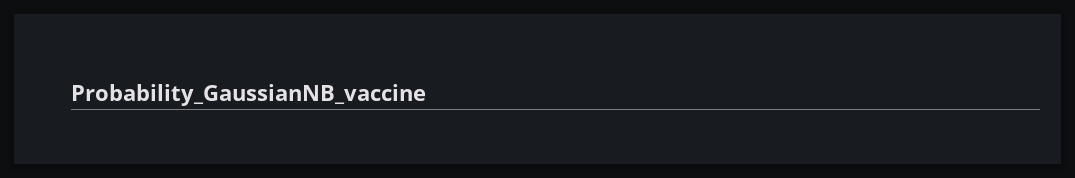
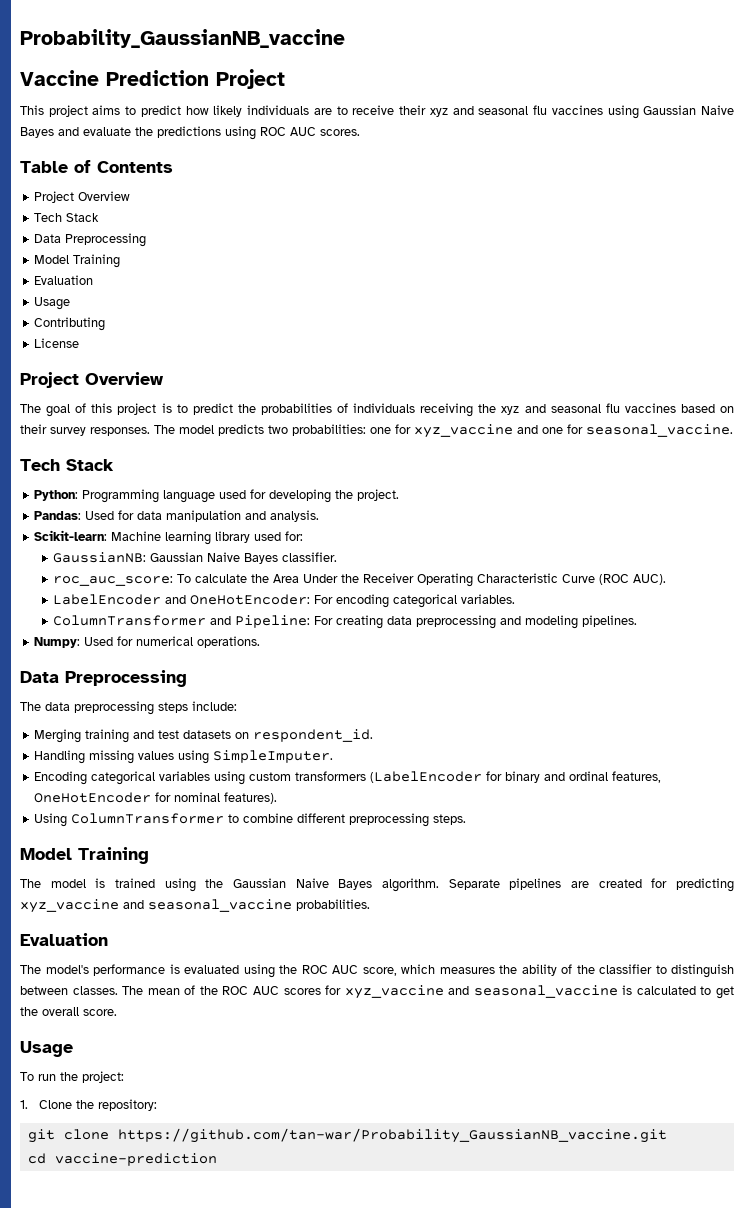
+ Vaccine Prediction Project
+ This project aims to predict how likely individuals are to receive their xyz and seasonal flu vaccines using Gaussian Naive Bayes and evaluate the predictions using ROC AUC scores.
+ Table of Contents
+ Project Overview
+ Tech Stack
+ Data Preprocessing
+ Model Training
+ Evaluation
+ Usage
+ Contributing
+ License
+ Project Overview
+ The goal of this project is to predict the probabilities of individuals receiving the xyz and seasonal flu vaccines based on their survey responses. The model predicts two probabilities: one for xyz_vaccine and one for seasonal_vaccine.
+ Tech Stack
+ Python: Programming language used for developing the project.
+ Pandas: Used for data manipulation and analysis.
+ Scikit-learn: Machine learning library used for:
+ GaussianNB: Gaussian Naive Bayes classifier.
+ roc_auc_score: To calculate the Area Under the Receiver Operating Characteristic Curve (ROC AUC).
+ LabelEncoder and OneHotEncoder: For encoding categorical variables.
+ ColumnTransformer and Pipeline: For creating data preprocessing and modeling pipelines.
+ Numpy: Used for numerical operations.
+ Data Preprocessing
+ The data preprocessing steps include:
+ Merging training and test datasets on respondent_id.
+ Handling missing values using SimpleImputer.
+ Encoding categorical variables using custom transformers (LabelEncoder for binary and ordinal features, OneHotEncoder for nominal features).
+ Using ColumnTransformer to combine different preprocessing steps.
+ Model Training
+ The model is trained using the Gaussian Naive Bayes algorithm. Separate pipelines are created for predicting xyz_vaccine and seasonal_vaccine probabilities.
+ Evaluation
+ The model's performance is evaluated using the ROC AUC score, which measures the ability of the classifier to distinguish between classes. The mean of the ROC AUC scores for xyz_vaccine and seasonal_vaccine is calculated to get the overall score.
+ Usage
+ To run the project:
+ 1. Clone the repository:
+ git clone https://github.com/tan-war/Probability_GaussianNB_vaccine.git
+ cd vaccine-prediction

